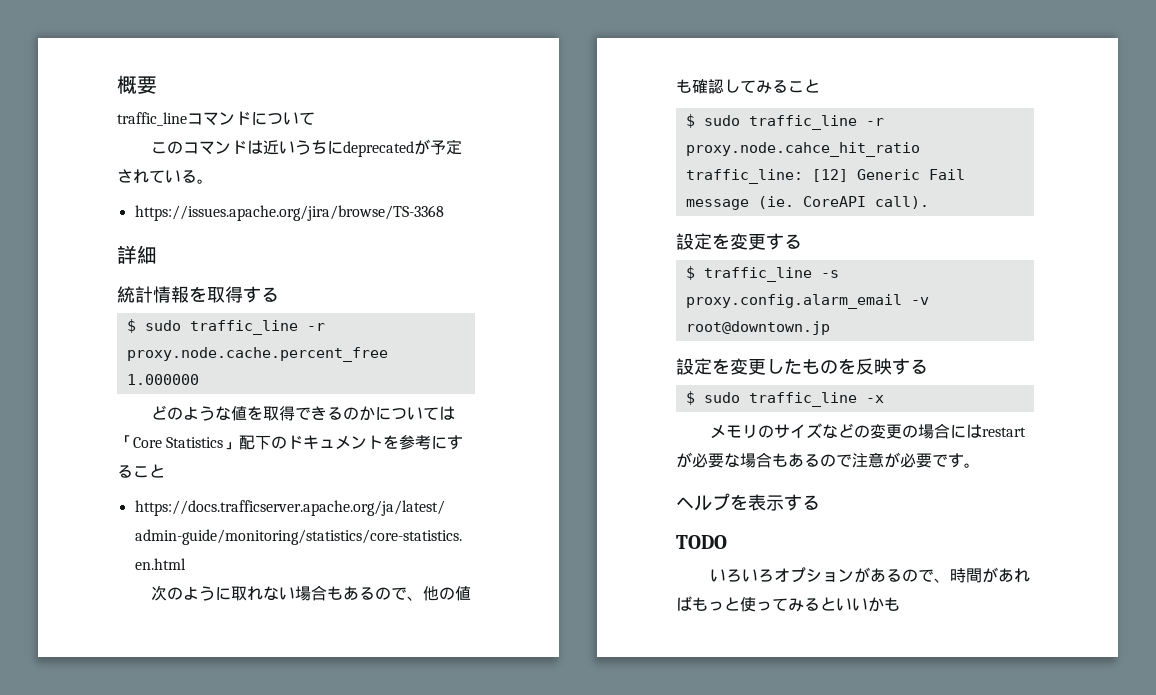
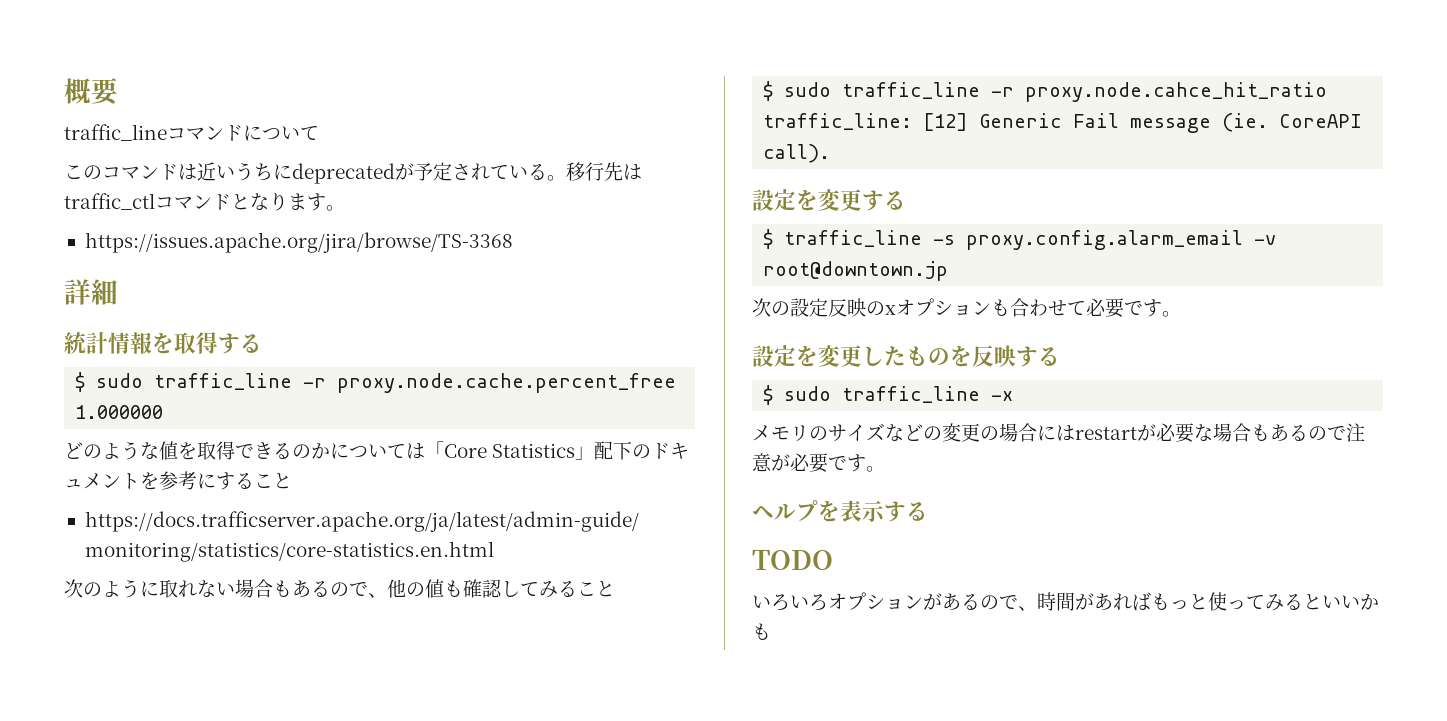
+ 移行先はtraffic_ctlコマンドとなります。
+ 次の設定反映のxオプションも合わせて必要です。

